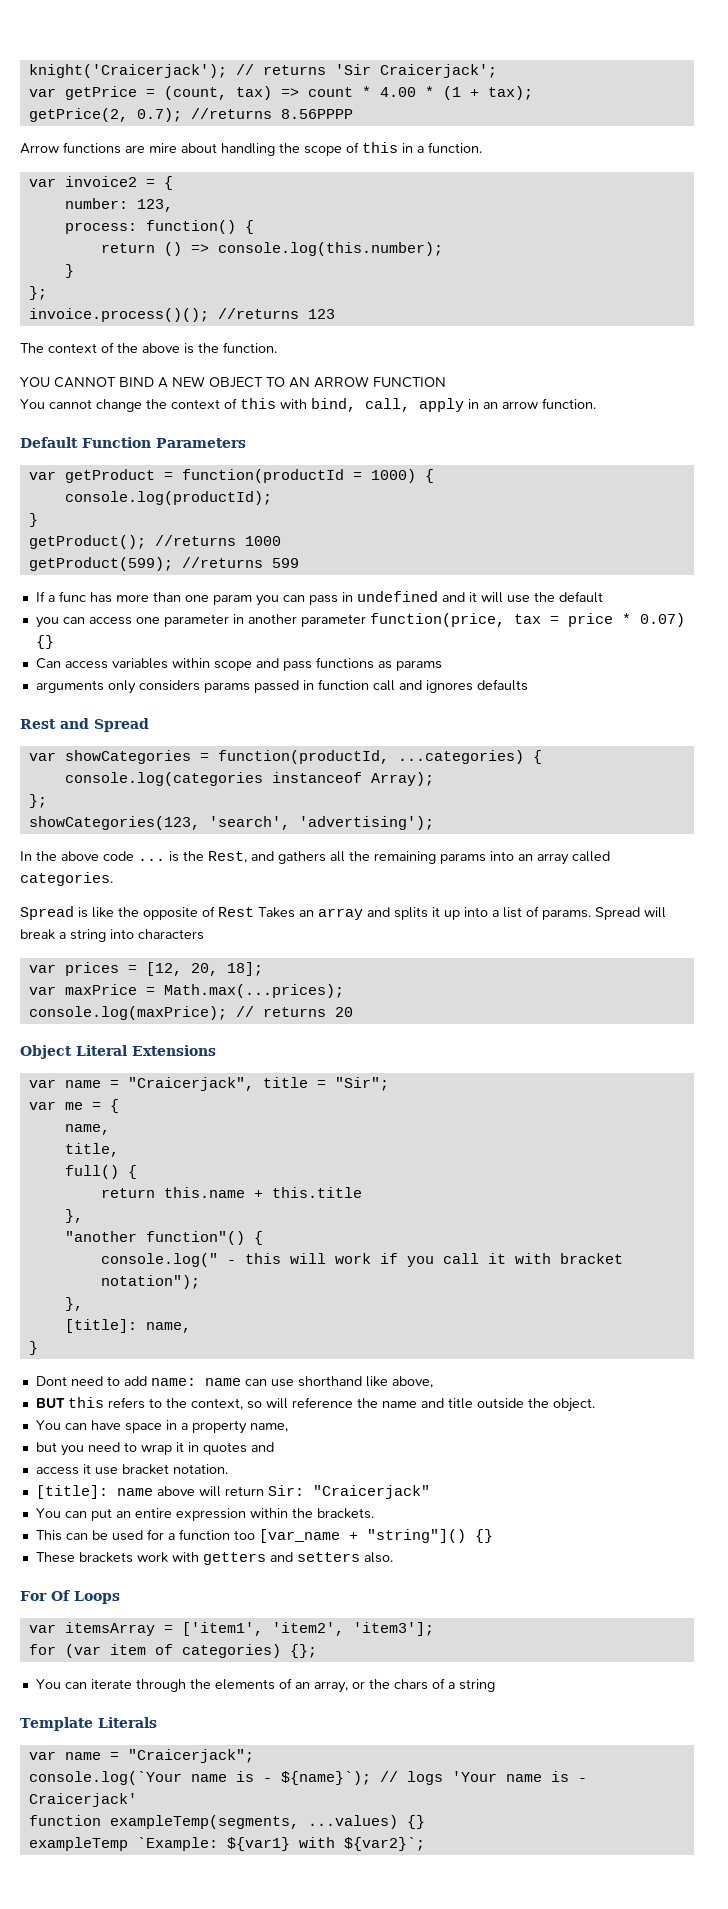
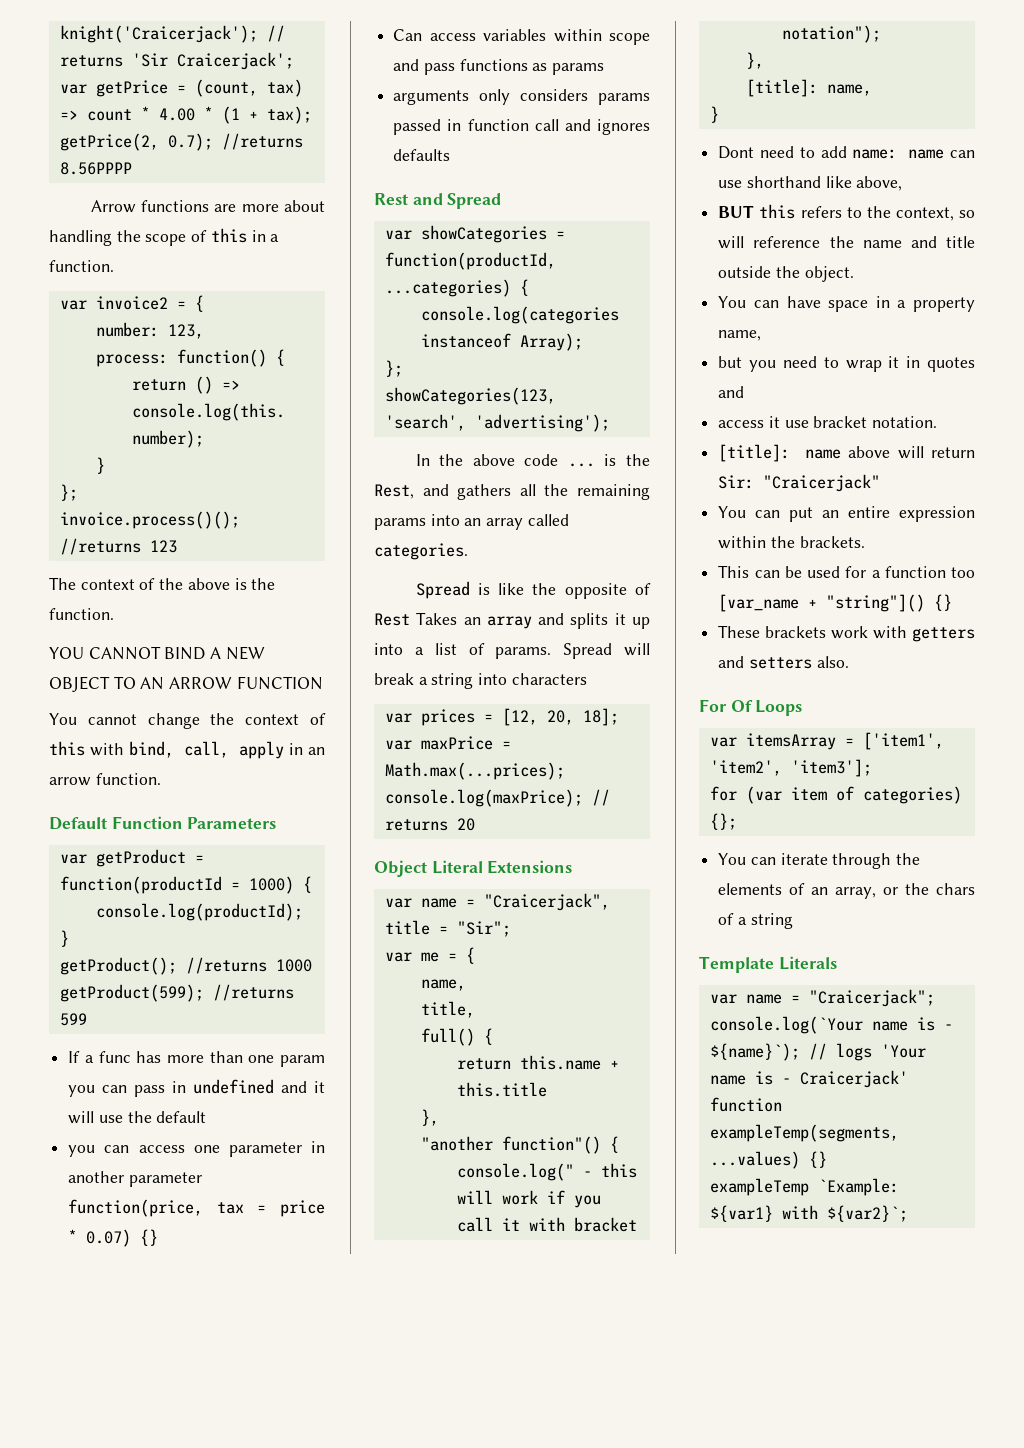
- Arrow functions are mire about handling the scope of this in a function.
+ Arrow functions are more about handling the scope of this in a function.

